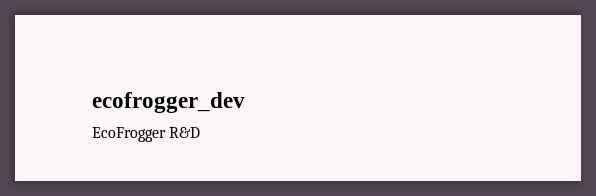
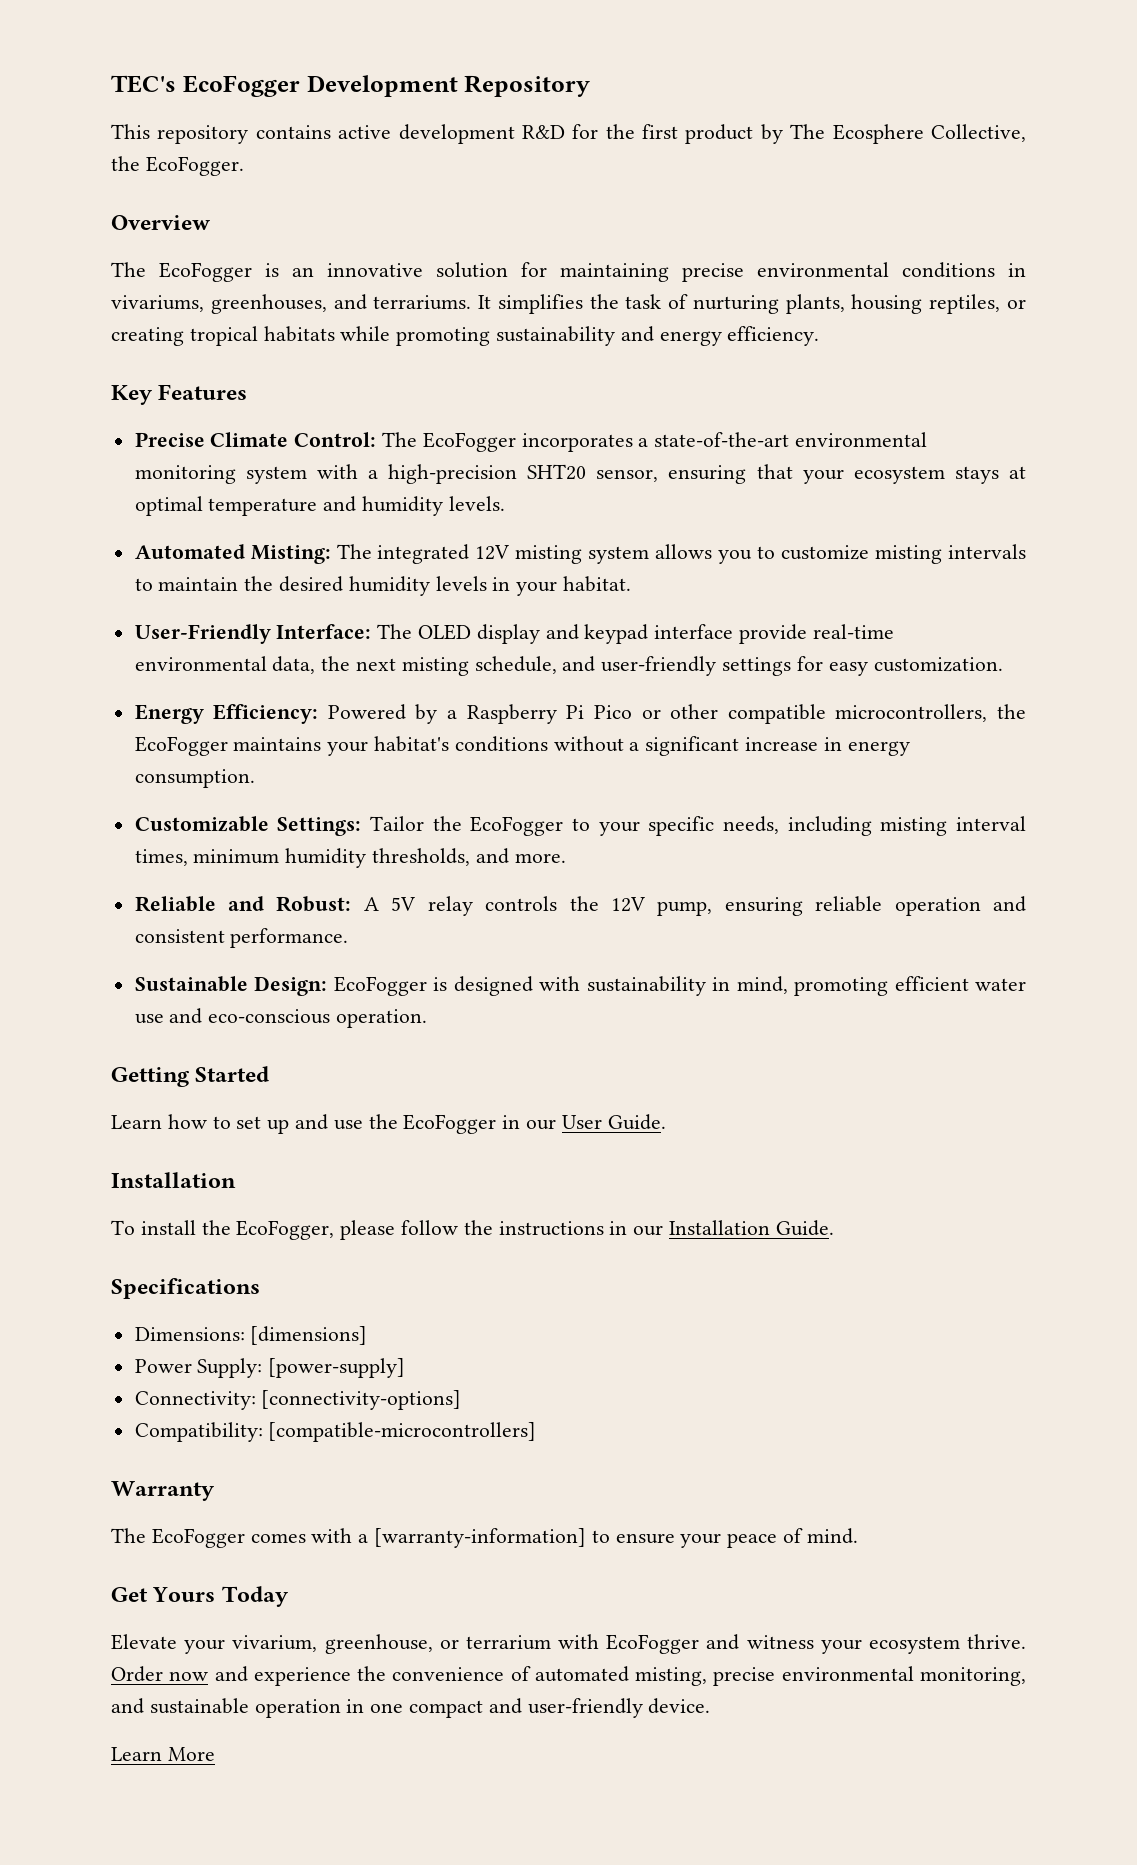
- ecofrogger_dev
- EcoFrogger R&D
+ TEC's EcoFogger Development Repository
+ This repository contains active development R&D for the first product by The Ecosphere Collective, the EcoFogger.
+ Overview
+ The EcoFogger is an innovative solution for maintaining precise environmental conditions in vivariums, greenhouses, and terrariums. It simplifies the task of nurturing plants, housing reptiles, or creating tropical habitats while promoting sustainability and energy efficiency.
+ Key Features
+ Precise Climate Control: The EcoFogger incorporates a state-of-the-art environmental monitoring system with a high-precision SHT20 sensor, ensuring that your ecosystem stays at optimal temperature and humidity levels.
+ Automated Misting: The integrated 12V misting system allows you to customize misting intervals to maintain the desired humidity levels in your habitat.
+ User-Friendly Interface: The OLED display and keypad interface provide real-time environmental data, the next misting schedule, and user-friendly settings for easy customization.
+ Energy Efficiency: Powered by a Raspberry Pi Pico or other compatible microcontrollers, the EcoFogger maintains your habitat's conditions without a significant increase in energy consumption.
+ Customizable Settings: Tailor the EcoFogger to your specific needs, including misting interval times, minimum humidity thresholds, and more.
+ Reliable and Robust: A 5V relay controls the 12V pump, ensuring reliable operation and consistent performance.
+ Sustainable Design: EcoFogger is designed with sustainability in mind, promoting efficient water use and eco-conscious operation.
+ Getting Started
+ Learn how to set up and use the EcoFogger in our User Guide.
+ Installation
+ To install the EcoFogger, please follow the instructions in our Installation Guide.
+ Specifications
+ Dimensions: [dimensions]
+ Power Supply: [power-supply]
+ Connectivity: [connectivity-options]
+ Compatibility: [compatible-microcontrollers]
+ Warranty
+ The EcoFogger comes with a [warranty-information] to ensure your peace of mind.
+ Get Yours Today
+ Elevate your vivarium, greenhouse, or terrarium with EcoFogger and witness your ecosystem thrive. Order now and experience the convenience of automated misting, precise environmental monitoring, and sustainable operation in one compact and user-friendly device.
+ Learn More

